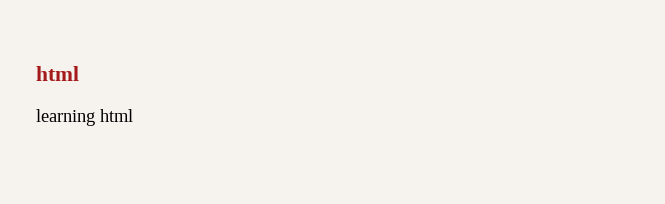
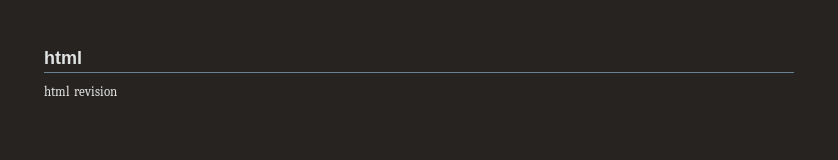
- learning html
+ html revision

